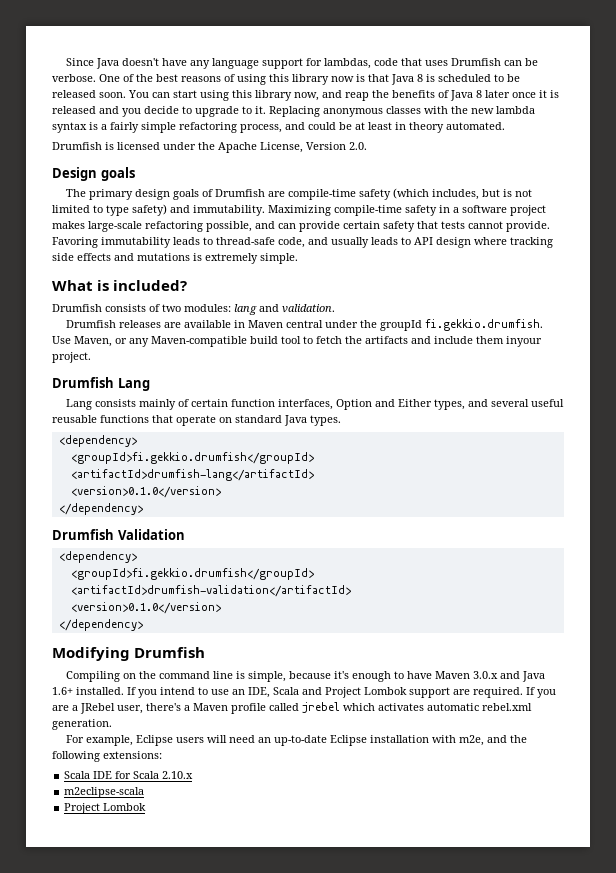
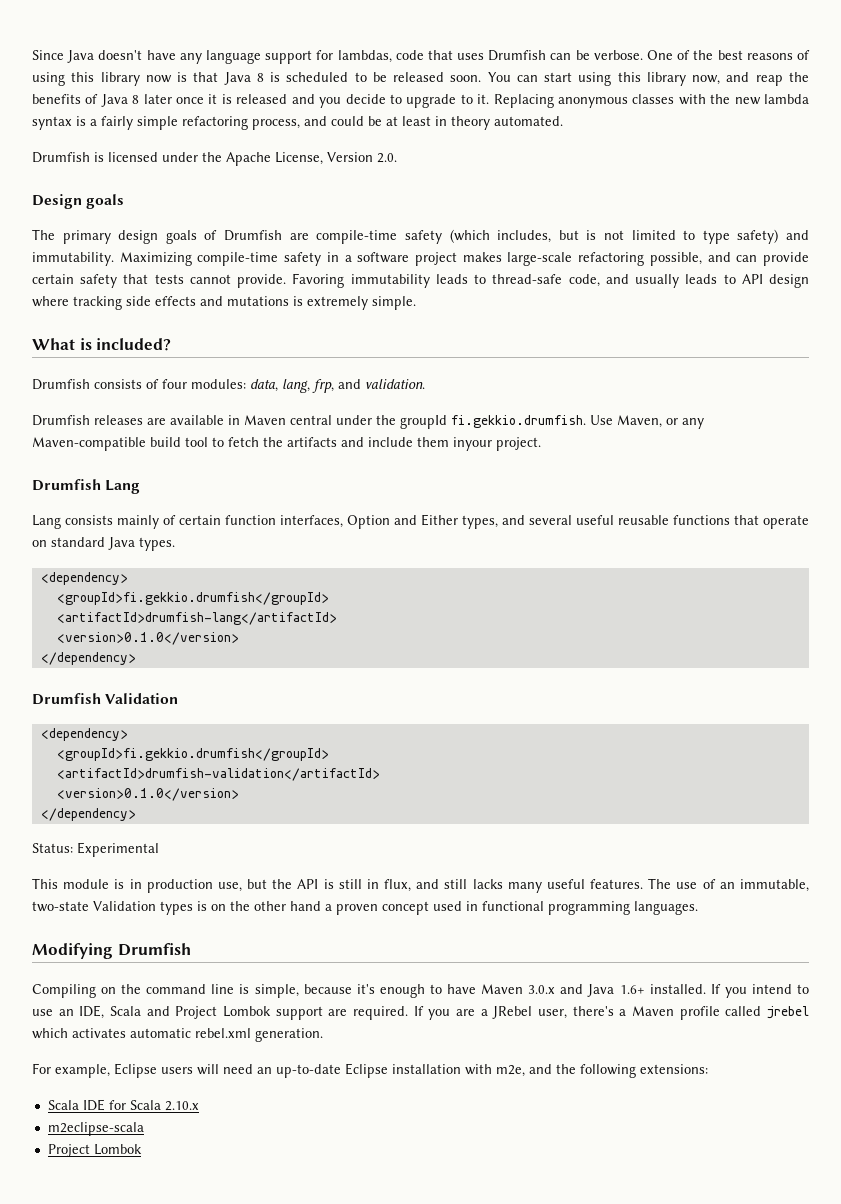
- Drumfish consists of two modules: lang and validation.
+ Drumfish consists of four modules: data, lang, frp, and validation.
+ Status: Experimental
+ This module is in production use, but the API is still in flux, and still lacks many useful features. The use of an immutable, two-state Validation types is on the other hand a proven concept used in functional programming languages.

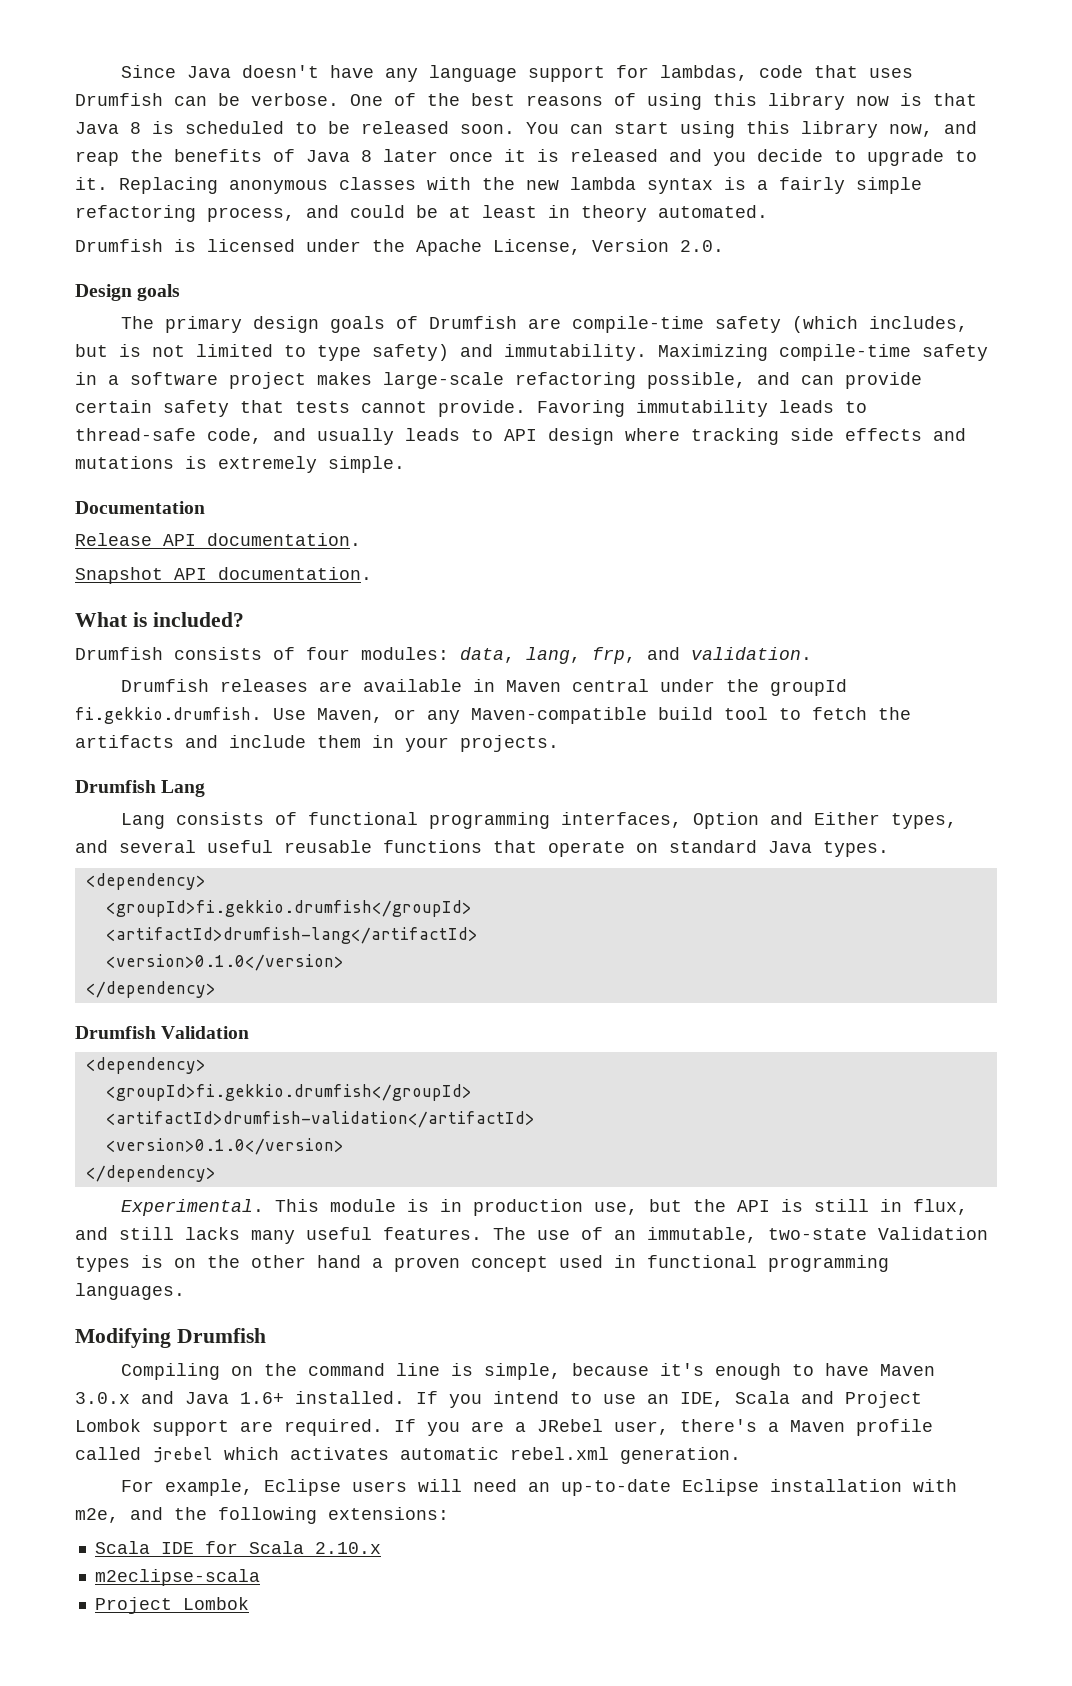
+ Documentation
+ Release API documentation.
+ Snapshot API documentation.
- Drumfish releases are available in Maven central under the groupId fi.gekkio.drumfish. Use Maven, or any Maven-compatible build tool to fetch the artifacts and include them inyour project.
+ Drumfish releases are available in Maven central under the groupId fi.gekkio.drumfish. Use Maven, or any Maven-compatible build tool to fetch the artifacts and include them in your projects.
- Lang consists mainly of certain function interfaces, Option and Either types, and several useful reusable functions that operate on standard Java types.
+ Lang consists of functional programming interfaces, Option and Either types, and several useful reusable functions that operate on standard Java types.
- Status: Experimental
- This module is in production use, but the API is still in flux, and still lacks many useful features.
+ Experimental. This module is in production use, but the API is still in flux, and still lacks many useful features.

